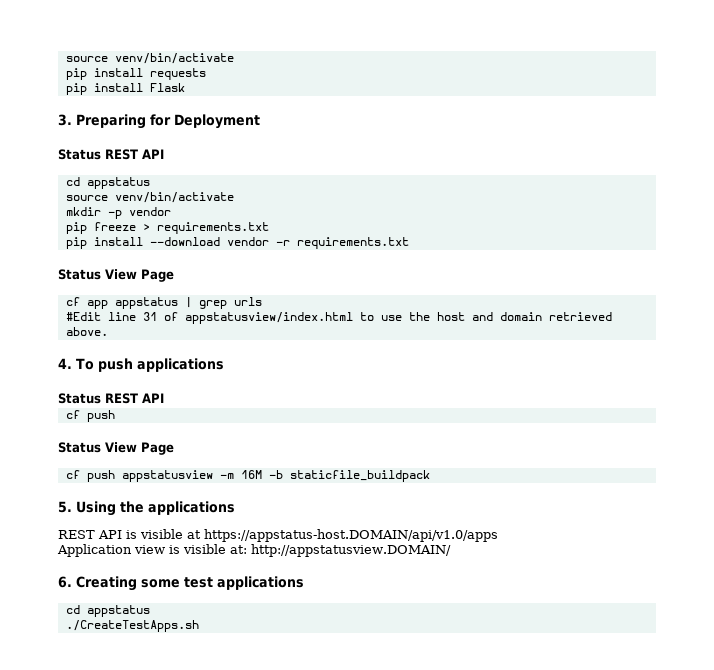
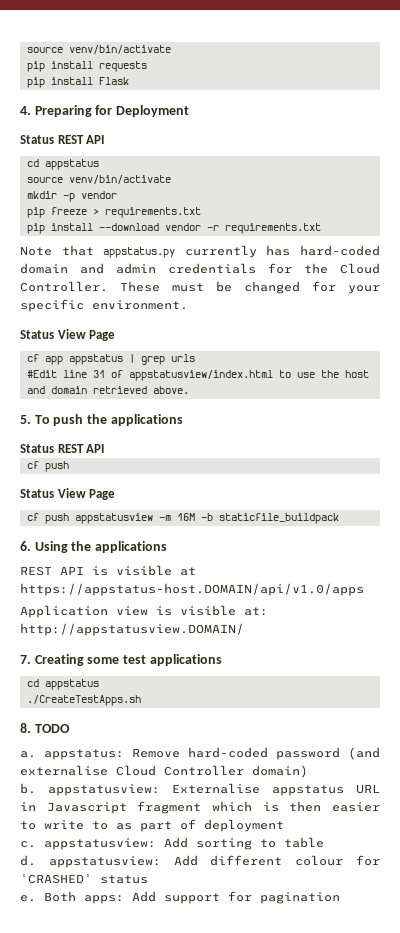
- 3. Preparing for Deployment
+ 4. Preparing for Deployment
+ Note that appstatus.py currently has hard-coded domain and admin credentials for the Cloud Controller. These must be changed for your specific environment.
- 4. To push applications
+ 5. To push the applications
- 5. Using the applications
+ 6. Using the applications
- 6. Creating some test applications
+ 7. Creating some test applications
+ 8. TODO
+ a. appstatus: Remove hard-coded password (and externalise Cloud Controller domain)
+ b. appstatusview: Externalise appstatus URL in Javascript fragment which is then easier to write to as part of deployment
+ c. appstatusview: Add sorting to table
+ d. appstatusview: Add different colour for 'CRASHED' status
+ e. Both apps: Add support for pagination

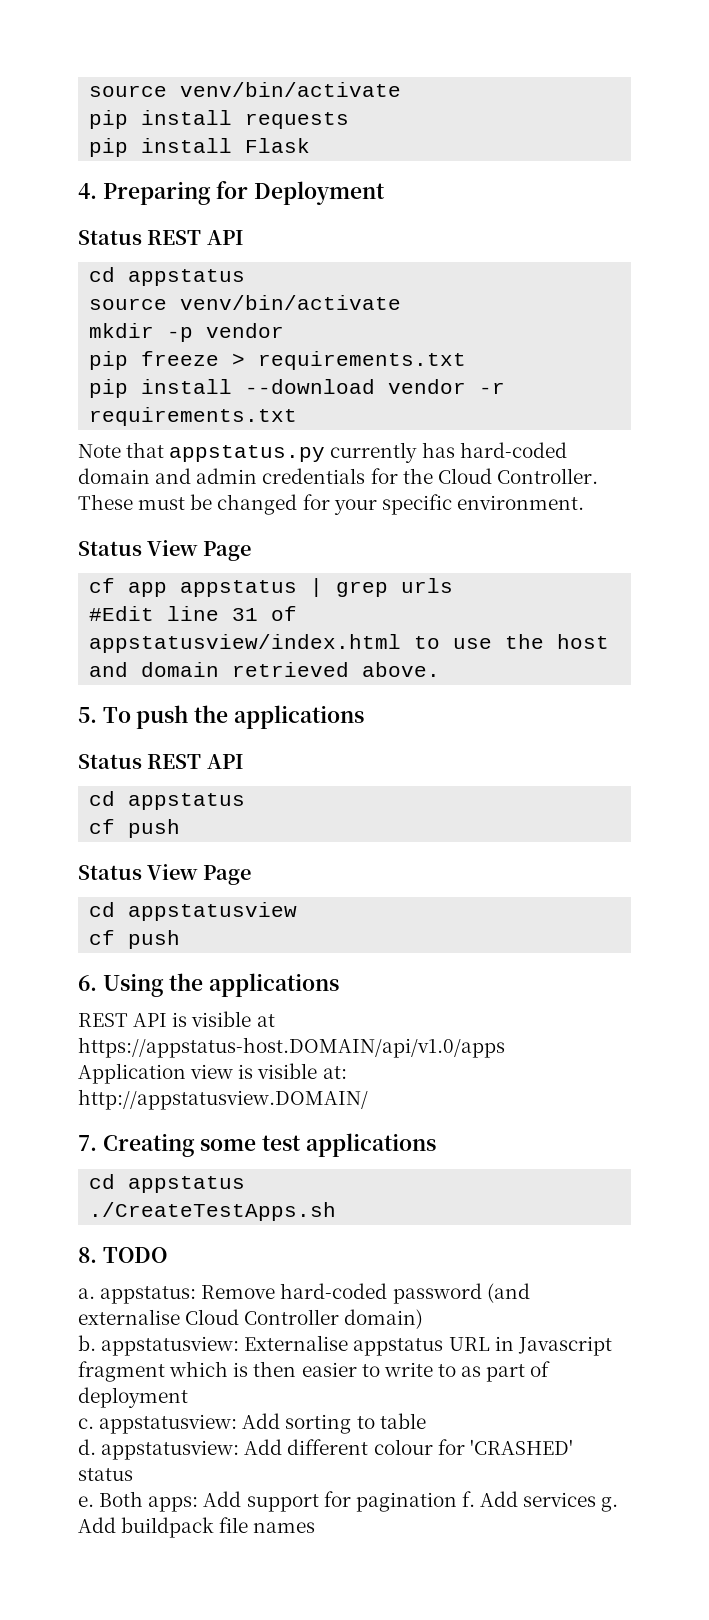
  5. To push the applications
  Status REST API
+ cd appstatus
- cf push appstatusview -m 16M -b staticfile_buildpack
+ cd appstatusview
+ cf push
- Both apps: Add support for pagination
+ Both apps: Add support for pagination f. Add services g. Add buildpack file names

